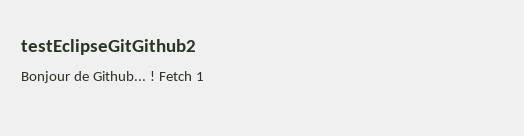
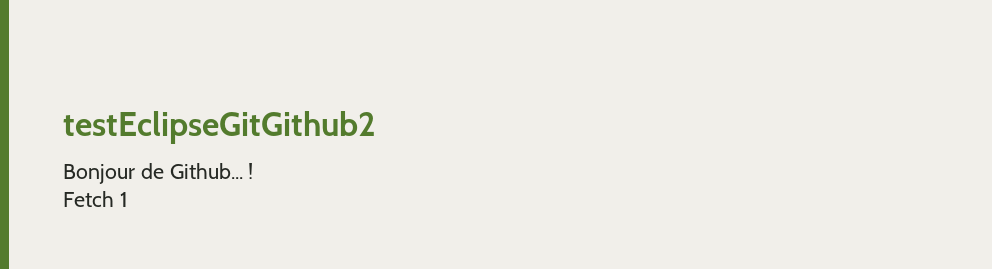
- ! Fetch 1
+ !
+ Fetch 1

